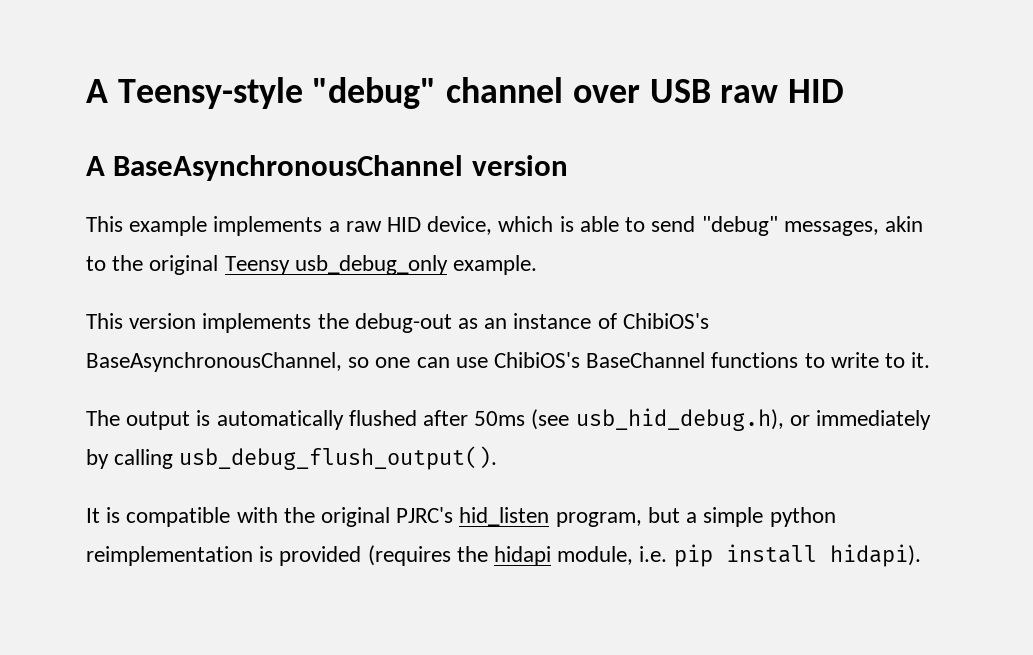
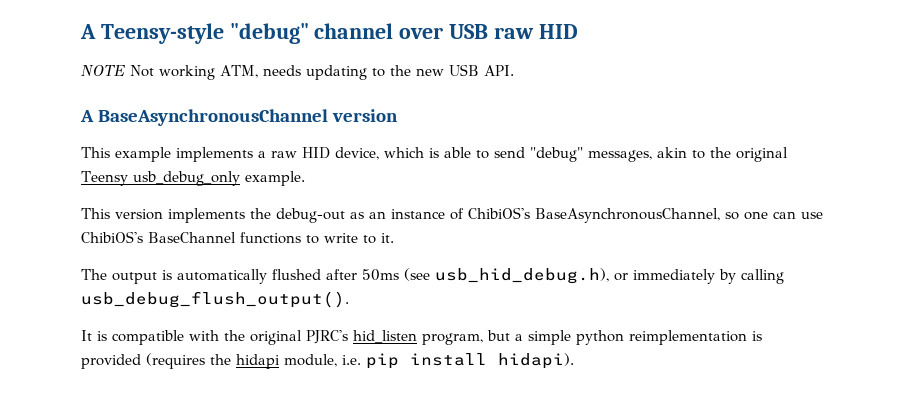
+ NOTE Not working ATM, needs updating to the new USB API.

